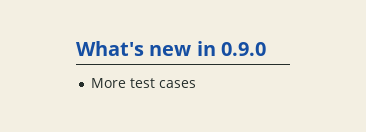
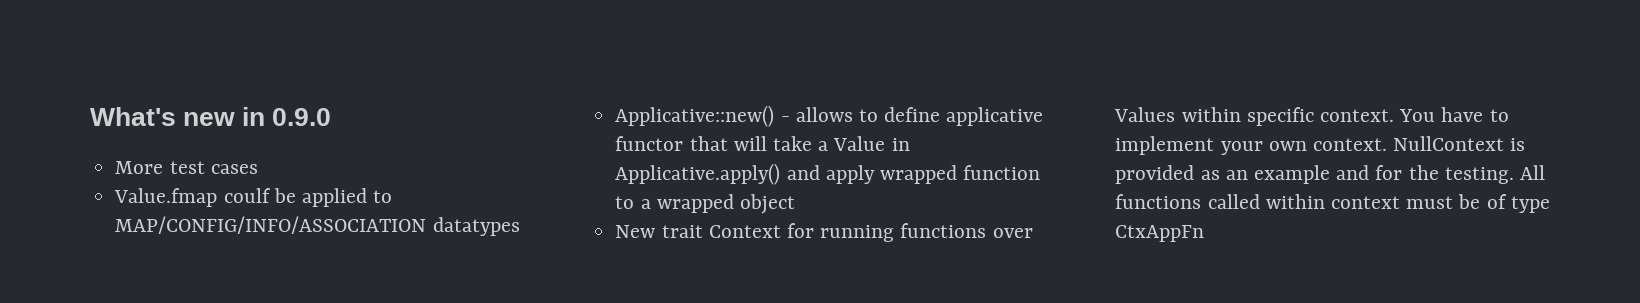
+ Value.fmap coulf be applied to MAP/CONFIG/INFO/ASSOCIATION datatypes
+ Applicative::new() - allows to define applicative functor that will take a Value in Applicative.apply() and apply wrapped function to a wrapped object
+ New trait Context for running functions over Values within specific context. You have to implement your own context. NullContext is provided as an example and for the testing. All functions called within context must be of type CtxAppFn

